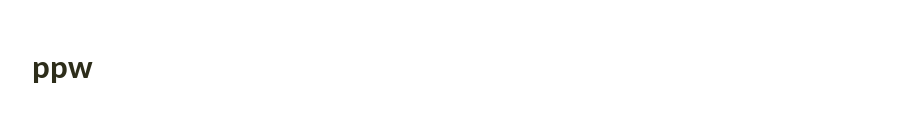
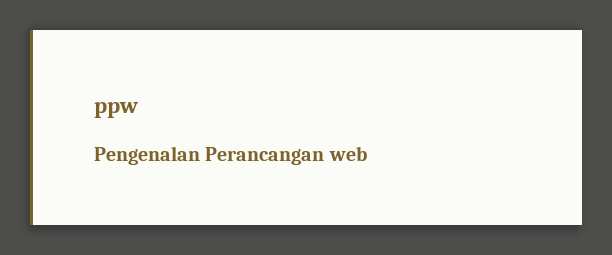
+ Pengenalan Perancangan web

